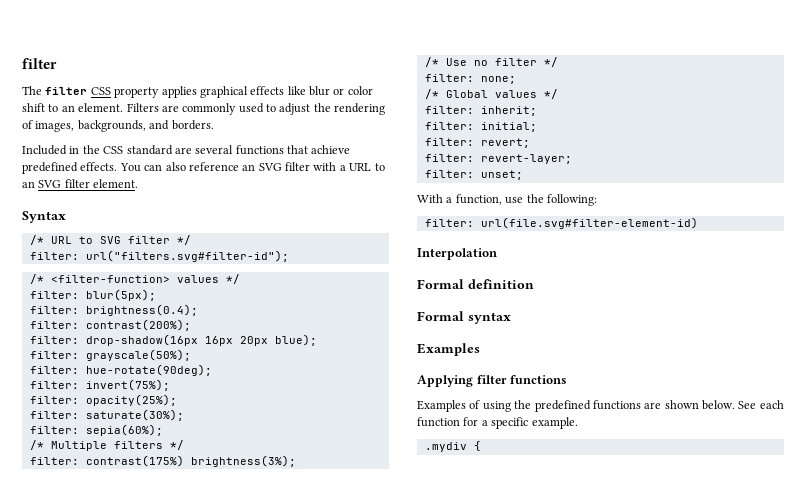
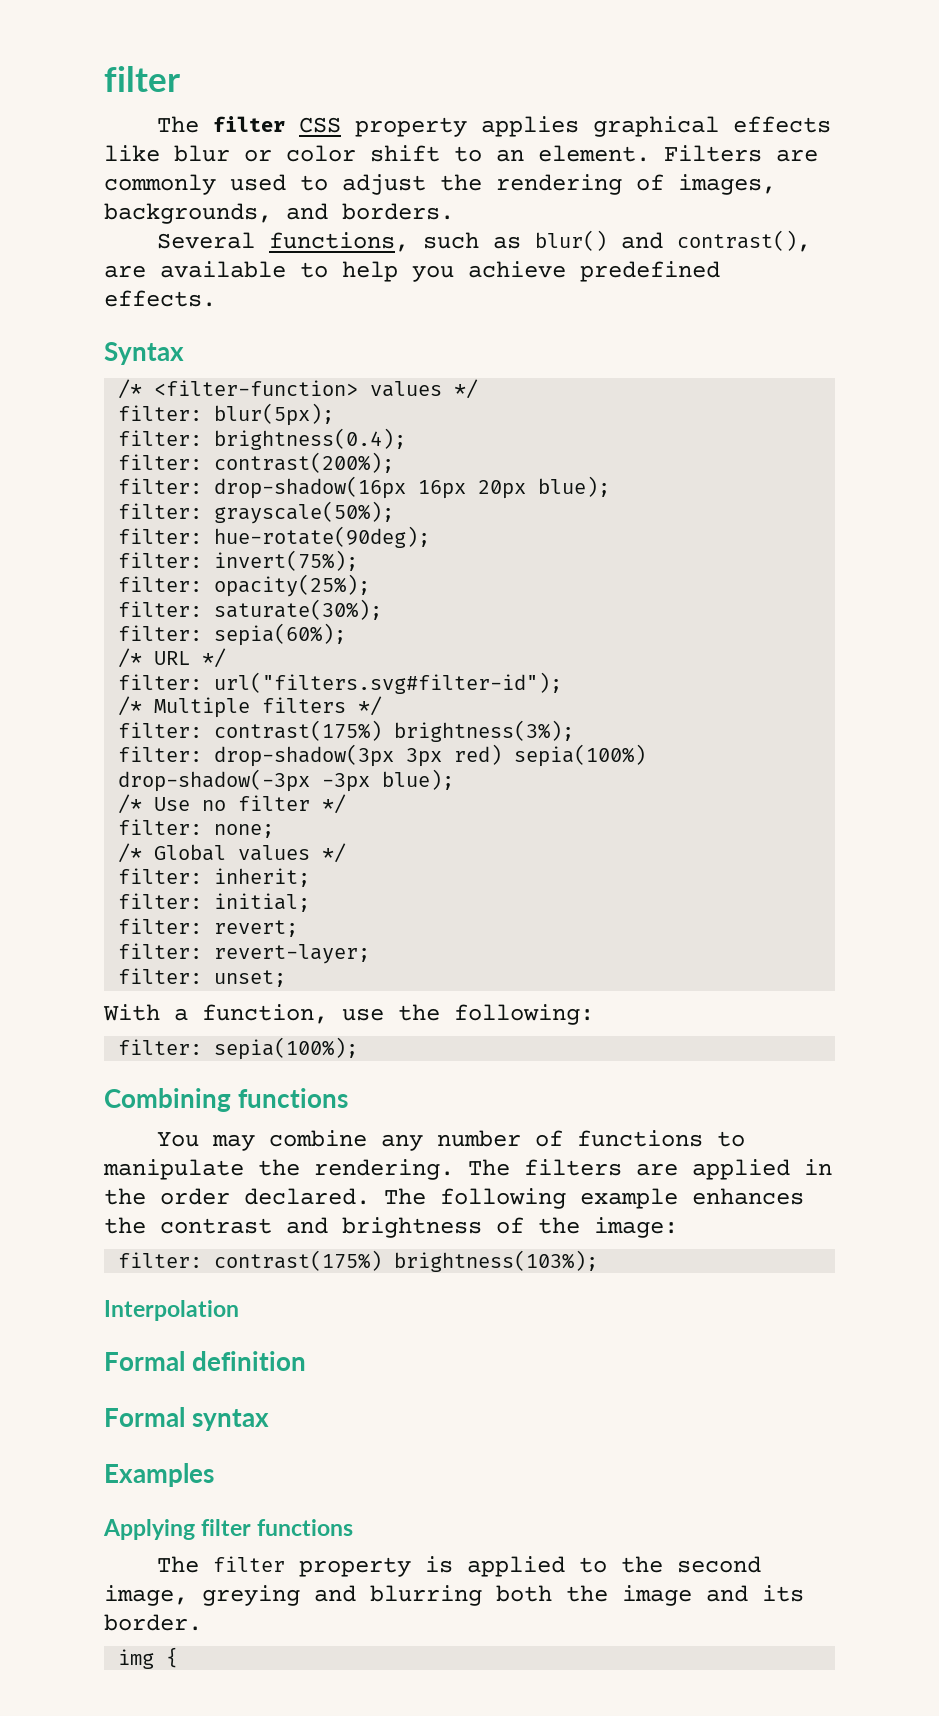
- Included in the CSS standard are several functions that achieve predefined effects. You can also reference an SVG filter with a URL to an SVG filter element.
+ Several functions, such as blur() and contrast(), are available to help you achieve predefined effects.
  Syntax
- /* URL to SVG filter */
- filter: url("filters.svg#filter-id");
+ /* URL */
+ filter: url("filters.svg#filter-id");
+ filter: drop-shadow(3px 3px red) sepia(100%) drop-shadow(-3px -3px blue);
- filter: url(file.svg#filter-element-id)
+ filter: sepia(100%);
+ Combining functions
+ You may combine any number of functions to manipulate the rendering. The filters are applied in the order declared. The following example enhances the contrast and brightness of the image:
+ filter: contrast(175%) brightness(103%);
- Examples of using the predefined functions are shown below. See each function for a specific example.
- .mydiv {
+ The filter property is applied to the second image, greying and blurring both the image and its border.
+ img {

